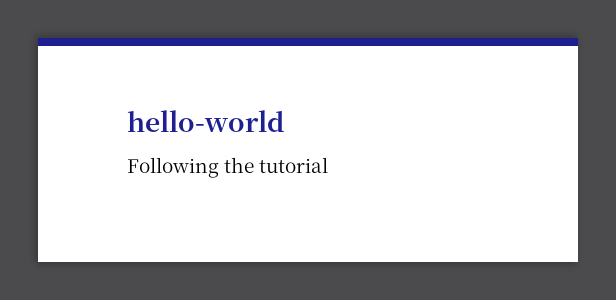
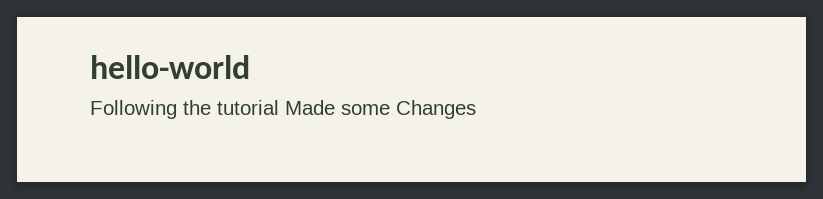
- Following the tutorial
+ Following the tutorial Made some Changes

